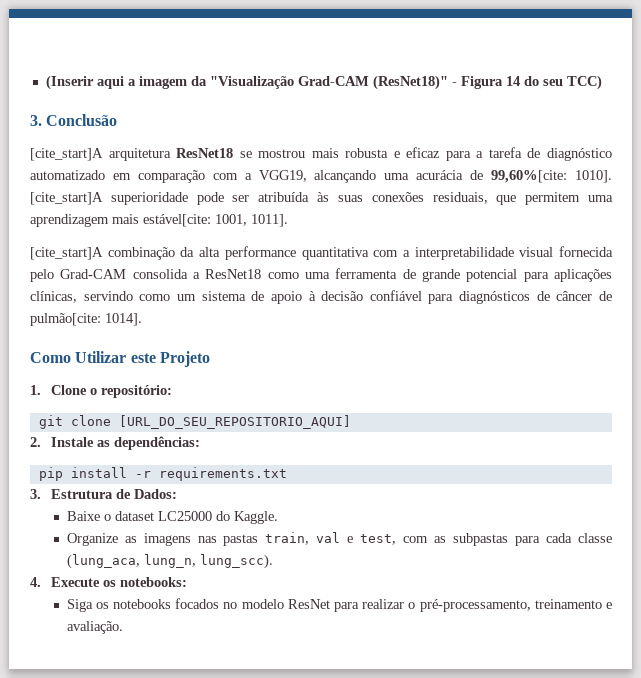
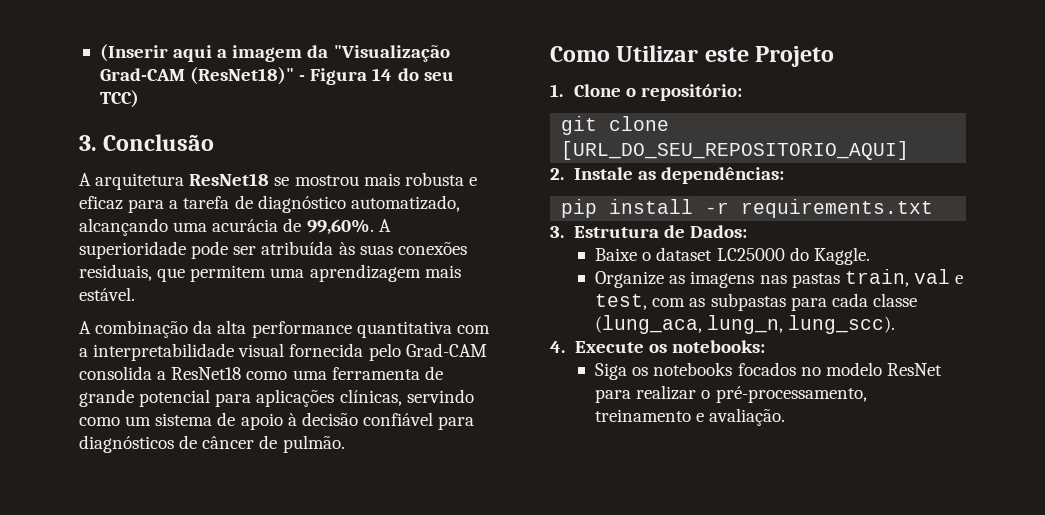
- [cite_start]A arquitetura ResNet18 se mostrou mais robusta e eficaz para a tarefa de diagnóstico automatizado em comparação com a VGG19, alcançando uma acurácia de 99,60%[cite: 1010]. [cite_start]A superioridade pode ser atribuída às suas conexões residuais, que permitem uma aprendizagem mais estável[cite: 1001, 1011].
- [cite_start]A combinação da alta performance quantitativa com a interpretabilidade visual fornecida pelo Grad-CAM consolida a ResNet18 como uma ferramenta de grande potencial para aplicações clínicas, servindo como um sistema de apoio à decisão confiável para diagnósticos de câncer de pulmão[cite: 1014].
+ A arquitetura ResNet18 se mostrou mais robusta e eficaz para a tarefa de diagnóstico automatizado, alcançando uma acurácia de 99,60%. A superioridade pode ser atribuída às suas conexões residuais, que permitem uma aprendizagem mais estável.
+ A combinação da alta performance quantitativa com a interpretabilidade visual fornecida pelo Grad-CAM consolida a ResNet18 como uma ferramenta de grande potencial para aplicações clínicas, servindo como um sistema de apoio à decisão confiável para diagnósticos de câncer de pulmão.

